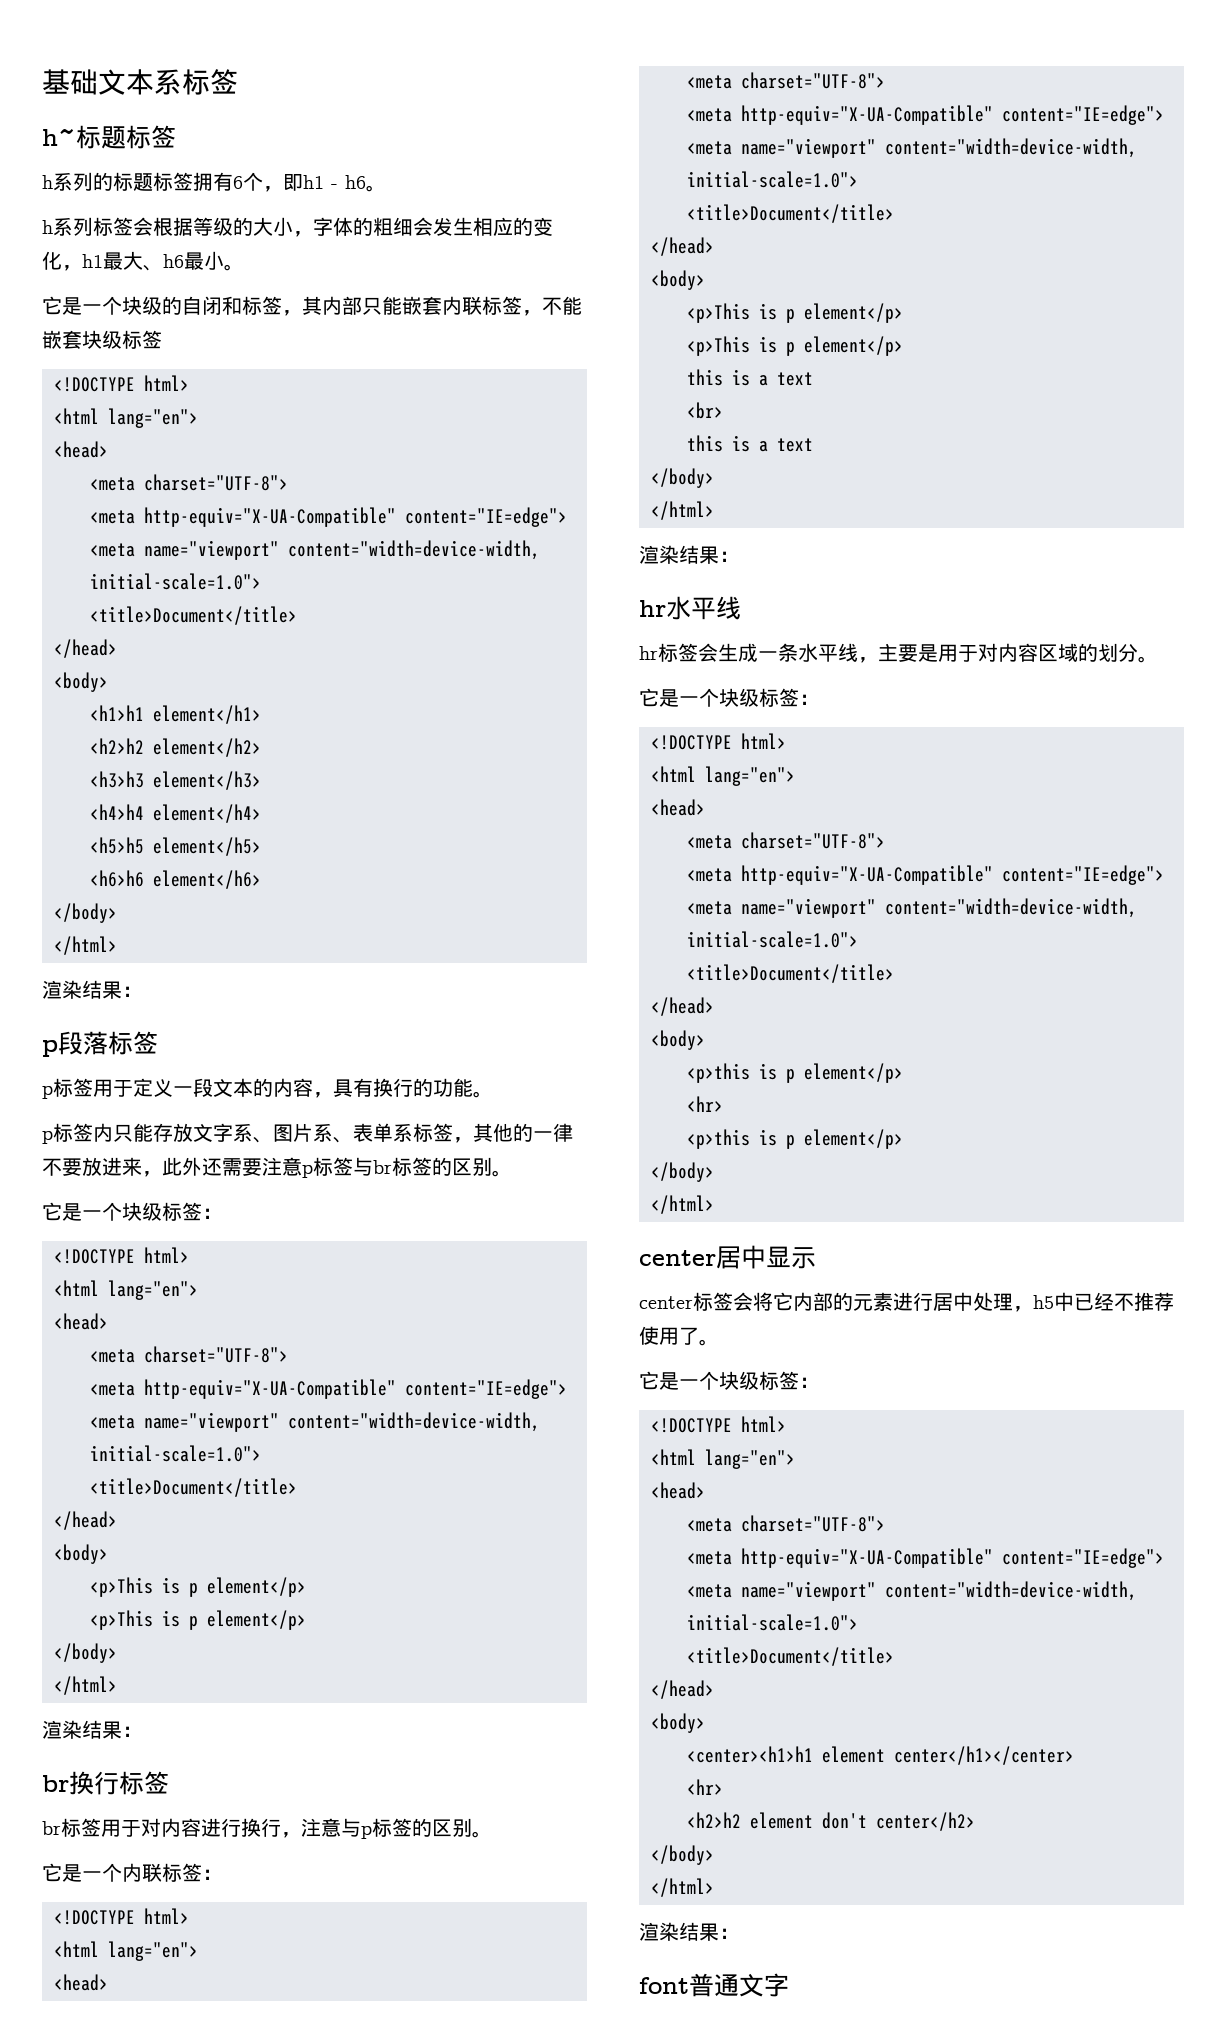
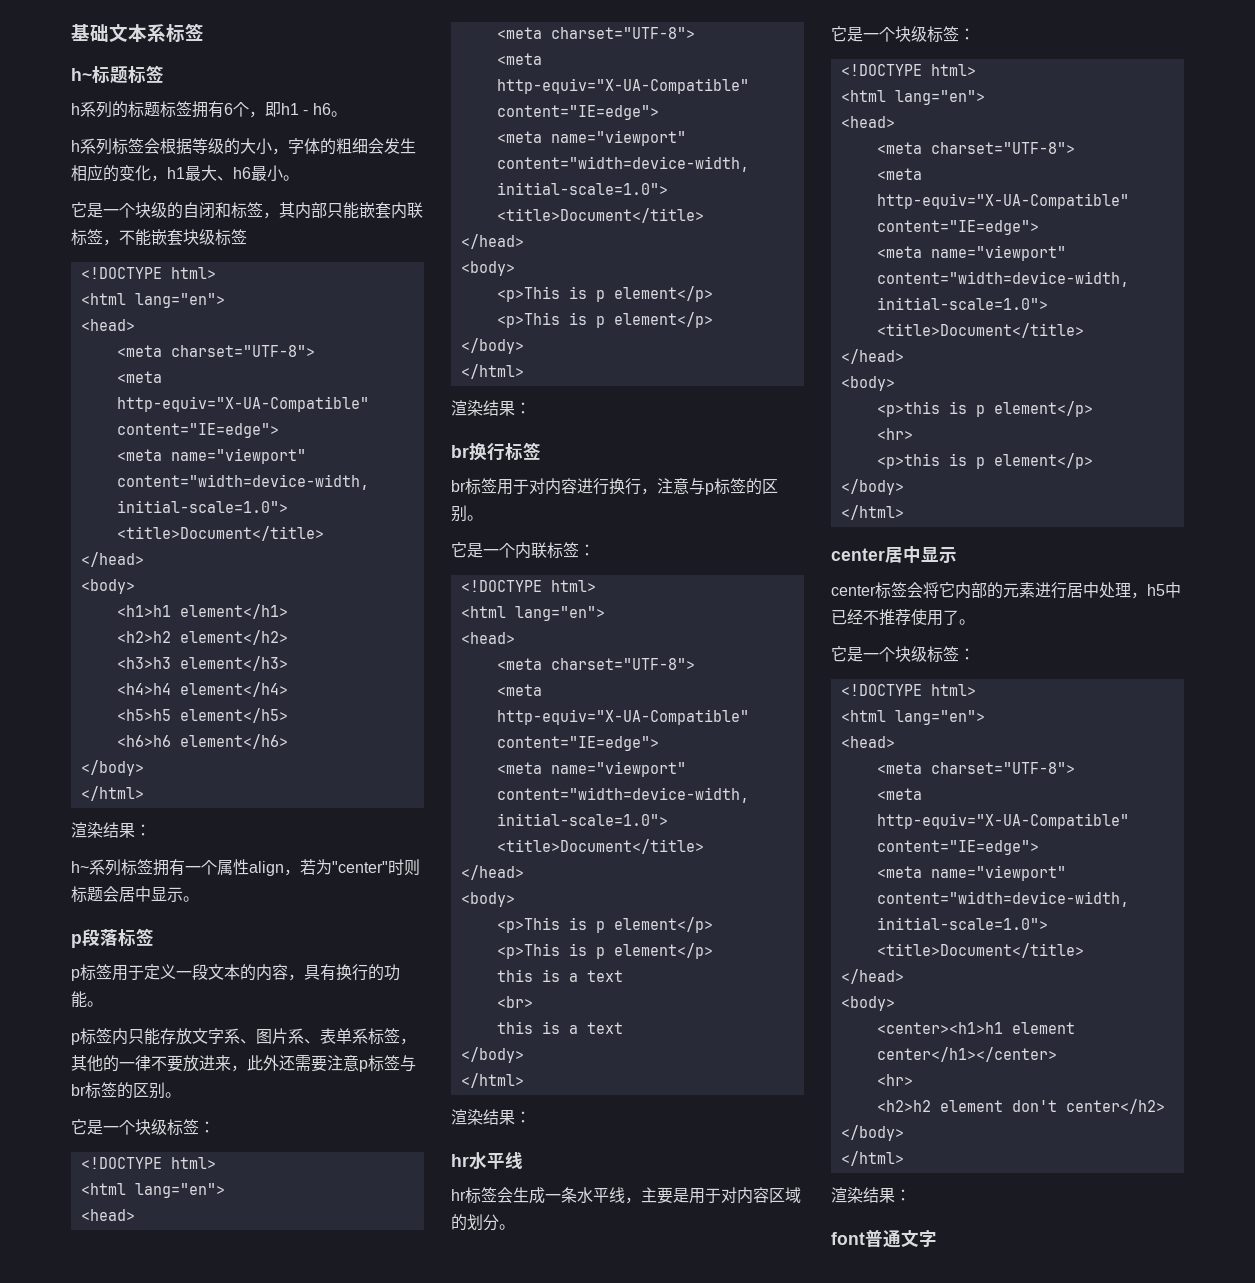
+ h~系列标签拥有一个属性align，若为"center"时则标题会居中显示。

